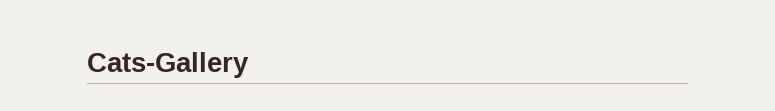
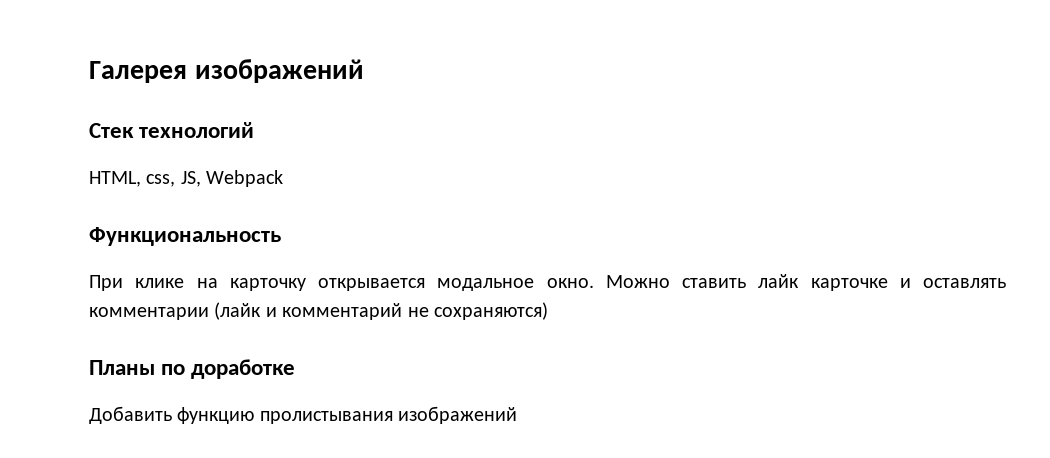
- Cats-Gallery
+ Галерея изображений
+ Стек технологий
+ HTML, css, JS, Webpack
+ Функциональность
+ При клике на карточку открывается модальное окно. Можно ставить лайк карточке и оставлять комментарии (лайк и комментарий не сохраняются)
+ Планы по доработке
+ Добавить функцию пролистывания изображений

